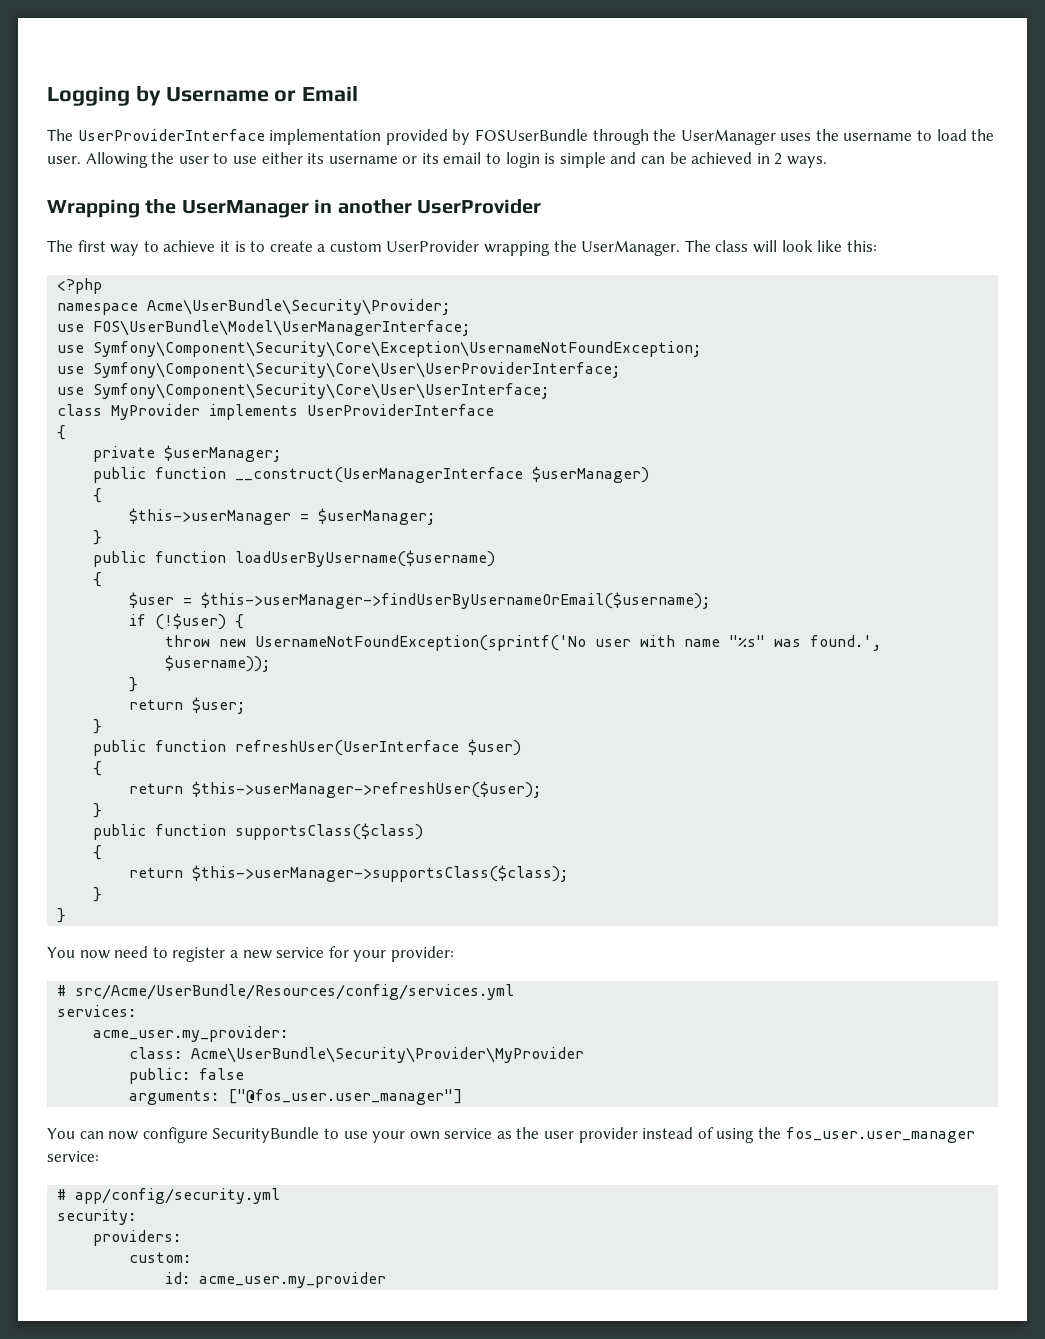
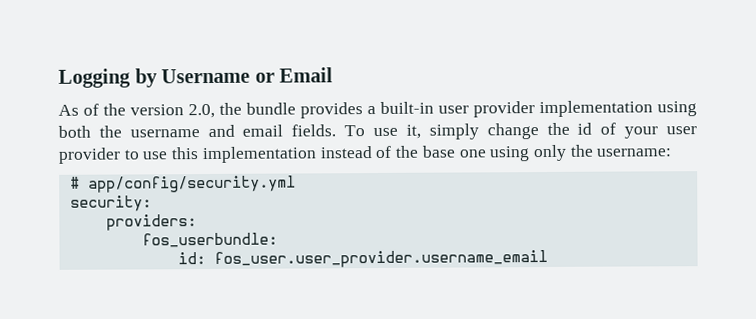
- The UserProviderInterface implementation provided by FOSUserBundle through the UserManager uses the username to load the user. Allowing the user to use either its username or its email to login is simple and can be achieved in 2 ways.
- Wrapping the UserManager in another UserProvider
- The first way to achieve it is to create a custom UserProvider wrapping the UserManager. The class will look like this:
- <?php
- namespace Acme\UserBundle\Security\Provider;
- use FOS\UserBundle\Model\UserManagerInterface;
- use Symfony\Component\Security\Core\Exception\UsernameNotFoundException;
- use Symfony\Component\Security\Core\User\UserProviderInterface;
- use Symfony\Component\Security\Core\User\UserInterface;
- class MyProvider implements UserProviderInterface
- {
- private $userManager;
- public function __construct(UserManagerInterface $userManager)
- {
- $this->userManager = $userManager;
- }
- public function loadUserByUsername($username)
- {
- $user = $this->userManager->findUserByUsernameOrEmail($username);
- if (!$user) {
- throw new UsernameNotFoundException(sprintf('No user with name "%s" was found.', $username));
- }
- return $user;
- }
- public function refreshUser(UserInterface $user)
- {
- return $this->userManager->refreshUser($user);
- }
- public function supportsClass($class)
- {
- return $this->userManager->supportsClass($class);
- }
- }
- You now need to register a new service for your provider:
- # src/Acme/UserBundle/Resources/config/services.yml
- services:
- acme_user.my_provider:
- class: Acme\UserBundle\Security\Provider\MyProvider
- public: false
- arguments: ["@fos_user.user_manager"]
- You can now configure SecurityBundle to use your own service as the user provider instead of using the fos_user.user_manager service:
+ As of the version 2.0, the bundle provides a built-in user provider implementation using both the username and email fields. To use it, simply change the id of your user provider to use this implementation instead of the base one using only the username:
- custom:
+ fos_userbundle:
- id: acme_user.my_provider
+ id: fos_user.user_provider.username_email

